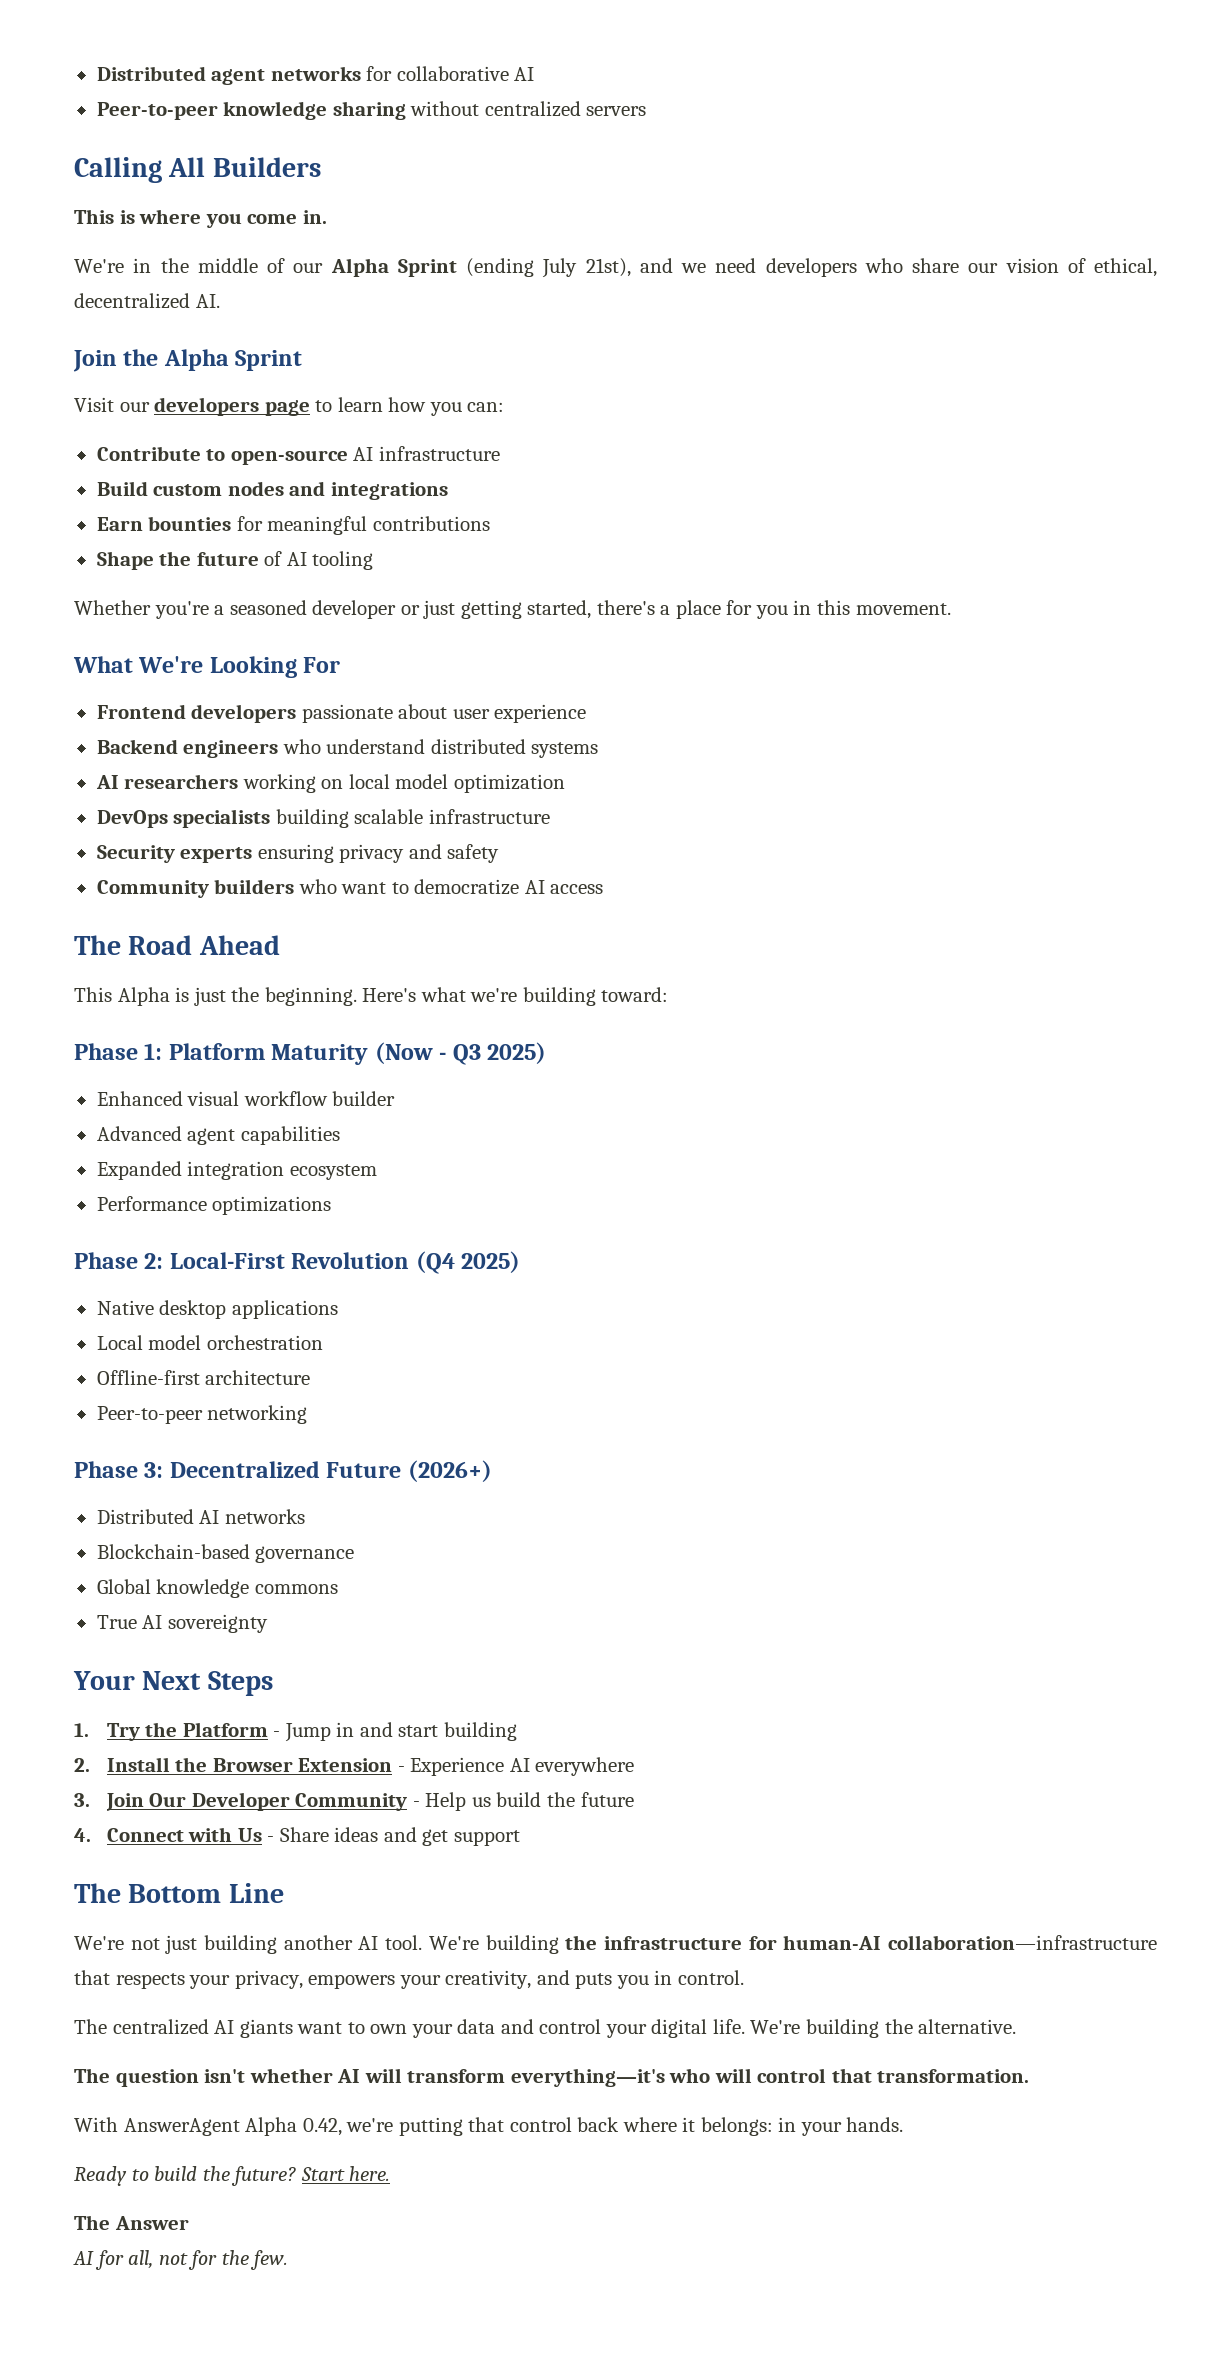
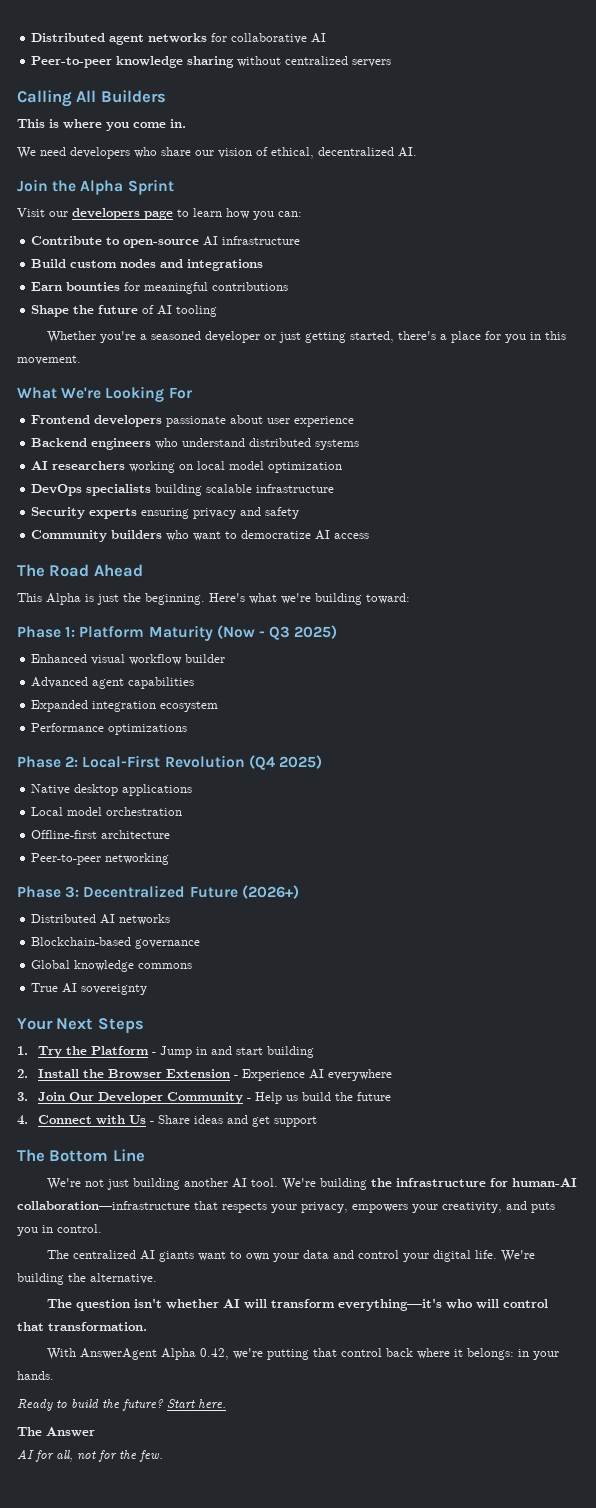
- We're in the middle of our Alpha Sprint (ending July 21st), and we need developers who share our vision of ethical, decentralized AI.
+ We need developers who share our vision of ethical, decentralized AI.

